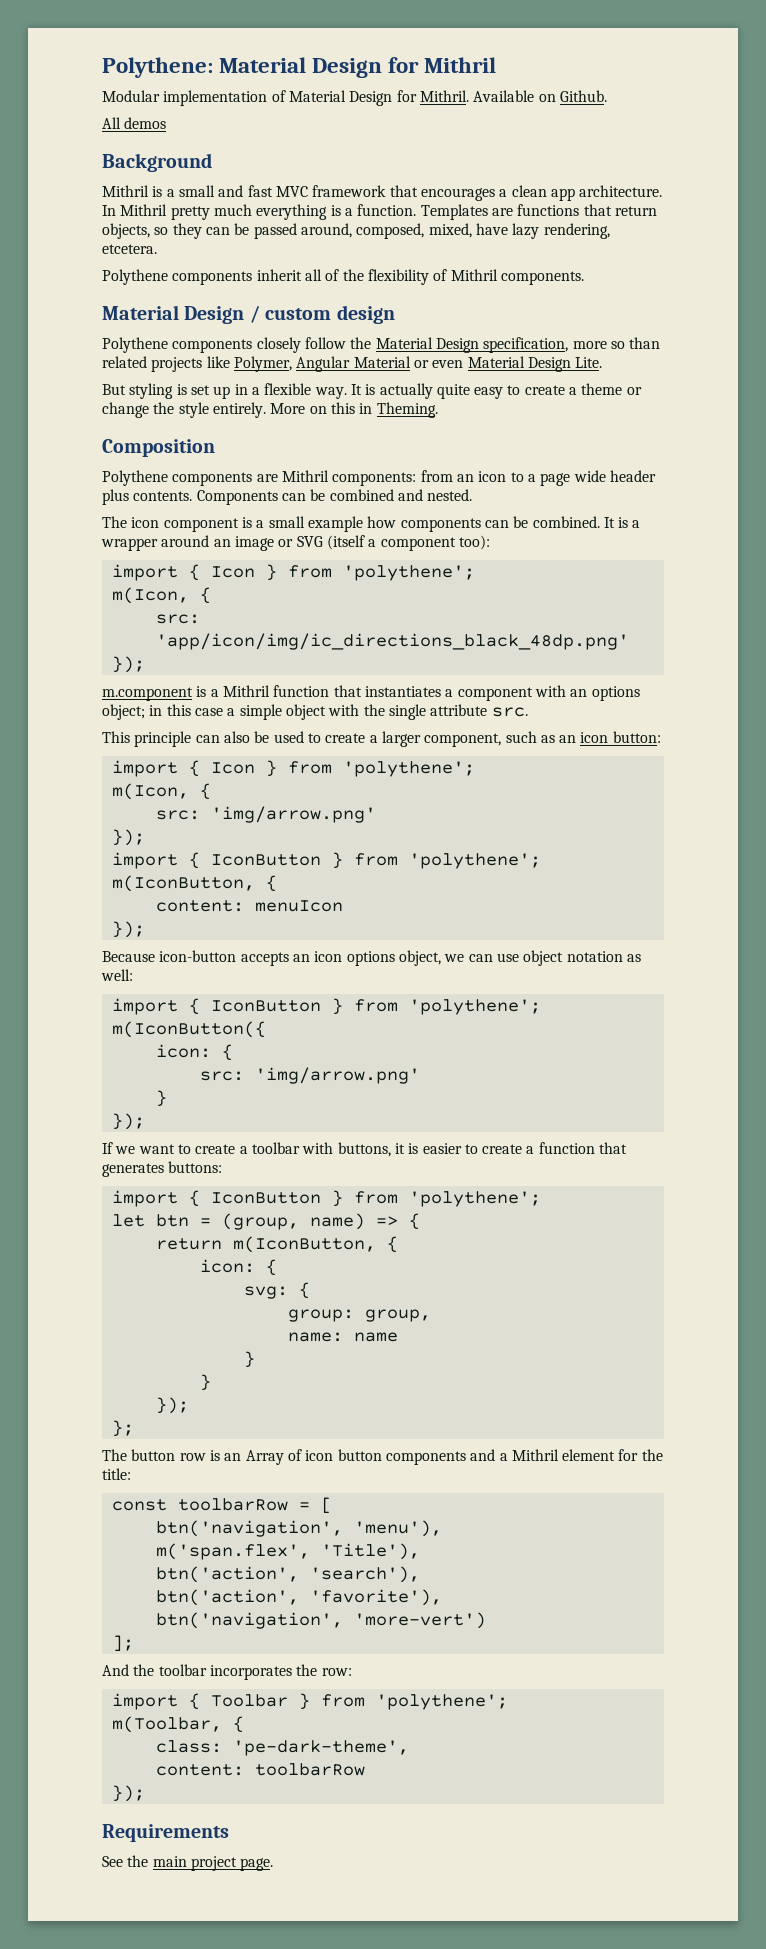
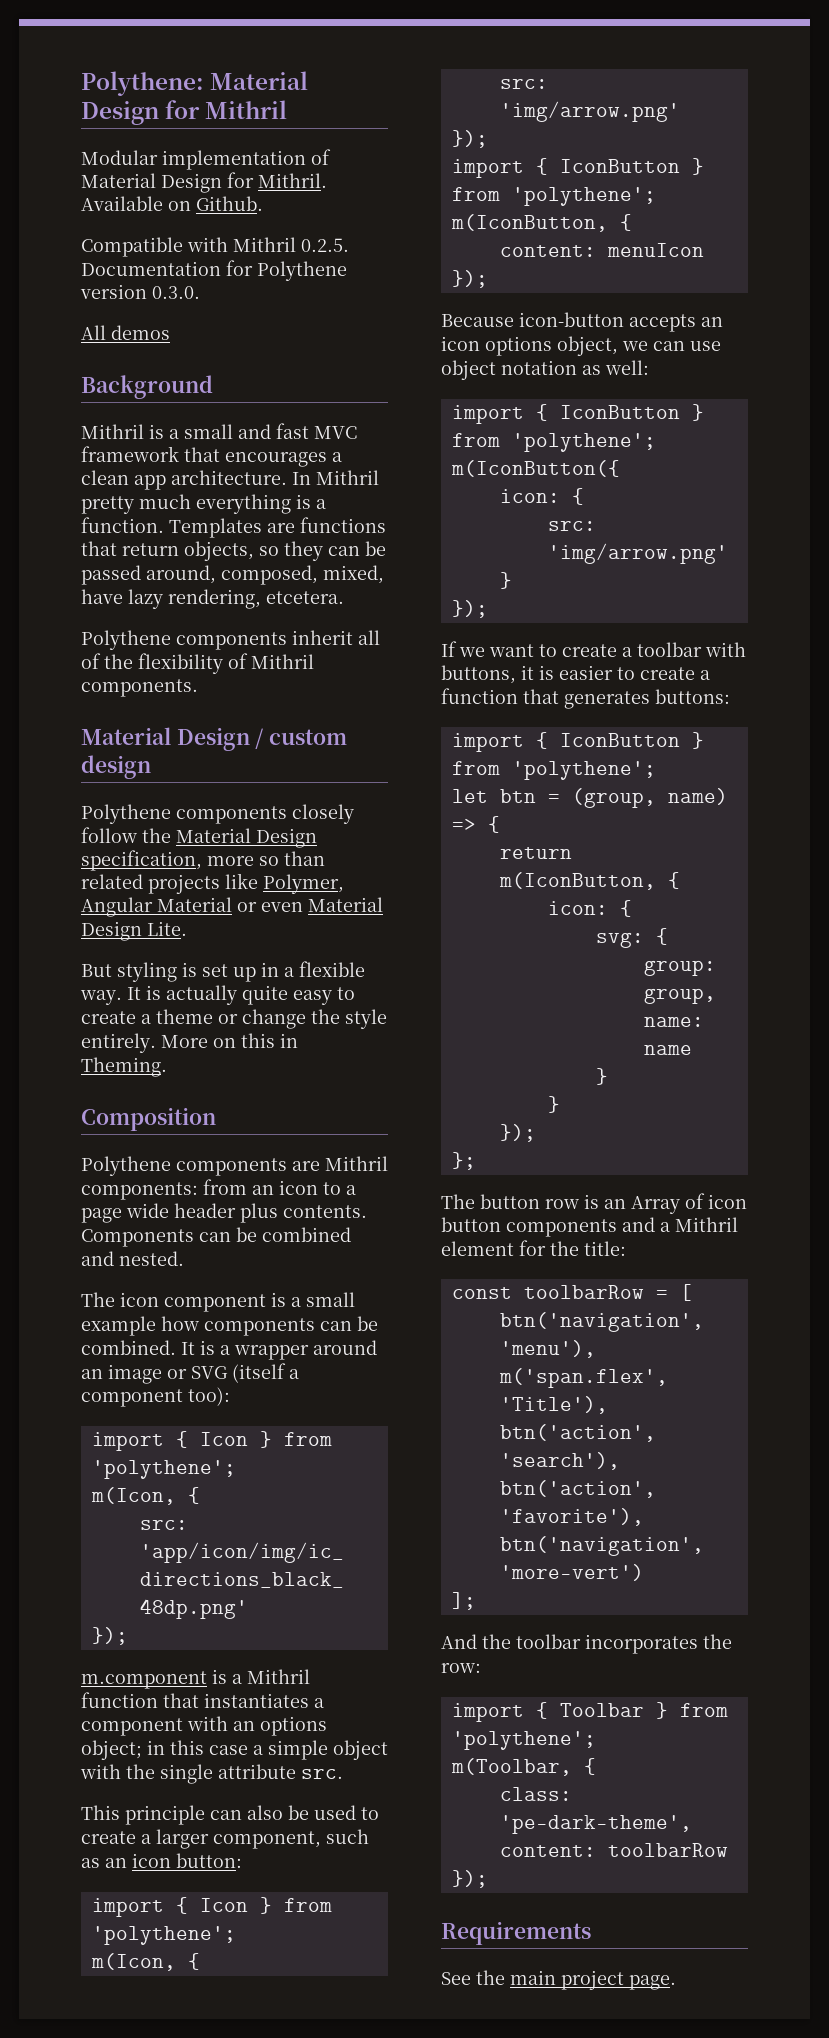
+ Compatible with Mithril 0.2.5. Documentation for Polythene version 0.3.0.

